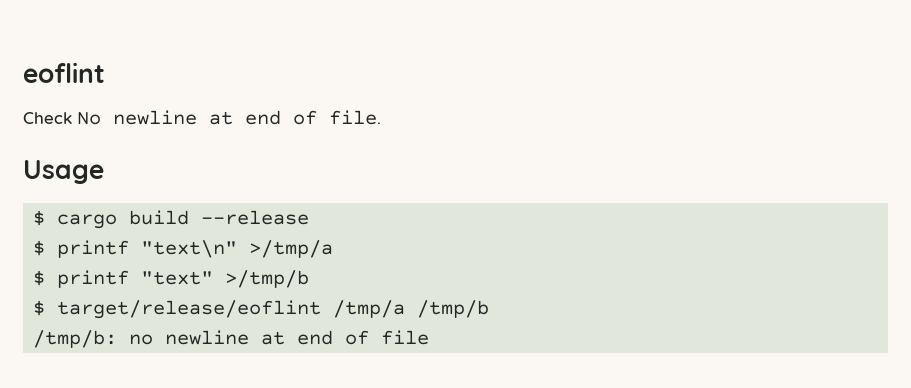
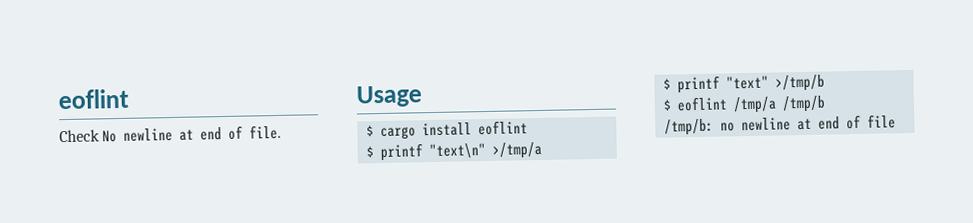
- $ cargo build --release
+ $ cargo install eoflint
- $ target/release/eoflint /tmp/a /tmp/b
+ $ eoflint /tmp/a /tmp/b

